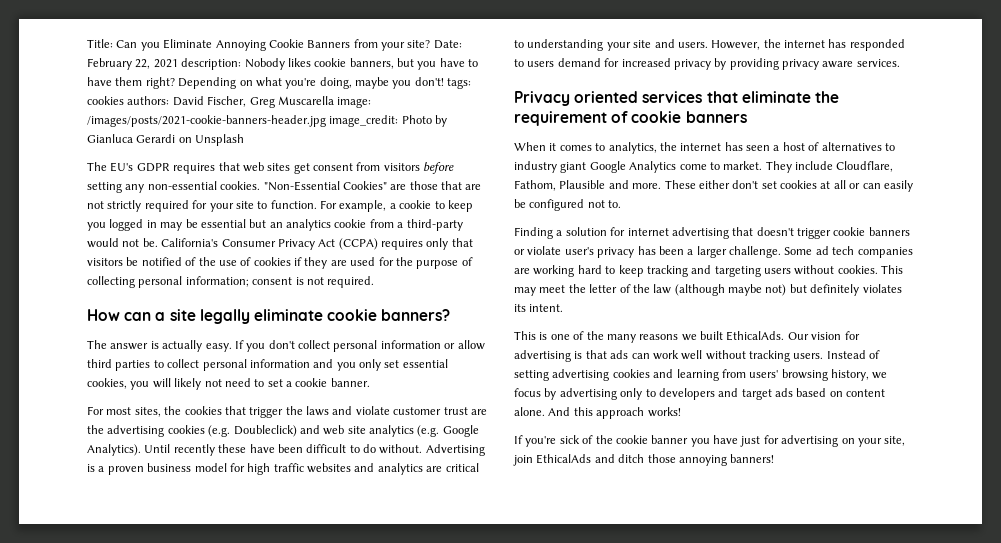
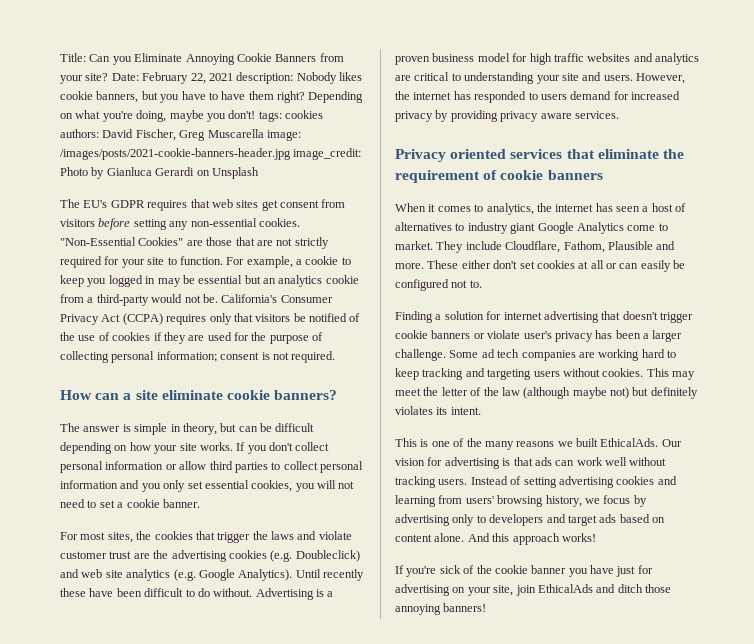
- How can a site legally eliminate cookie banners?
+ How can a site eliminate cookie banners?
- The answer is actually easy.
+ The answer is simple in theory, but can be difficult depending on how your site works.
- If you don't collect personal information or allow third parties to collect personal information and you only set essential cookies, you will likely not need to set a cookie banner.
+ If you don't collect personal information or allow third parties to collect personal information and you only set essential cookies, you will not need to set a cookie banner.

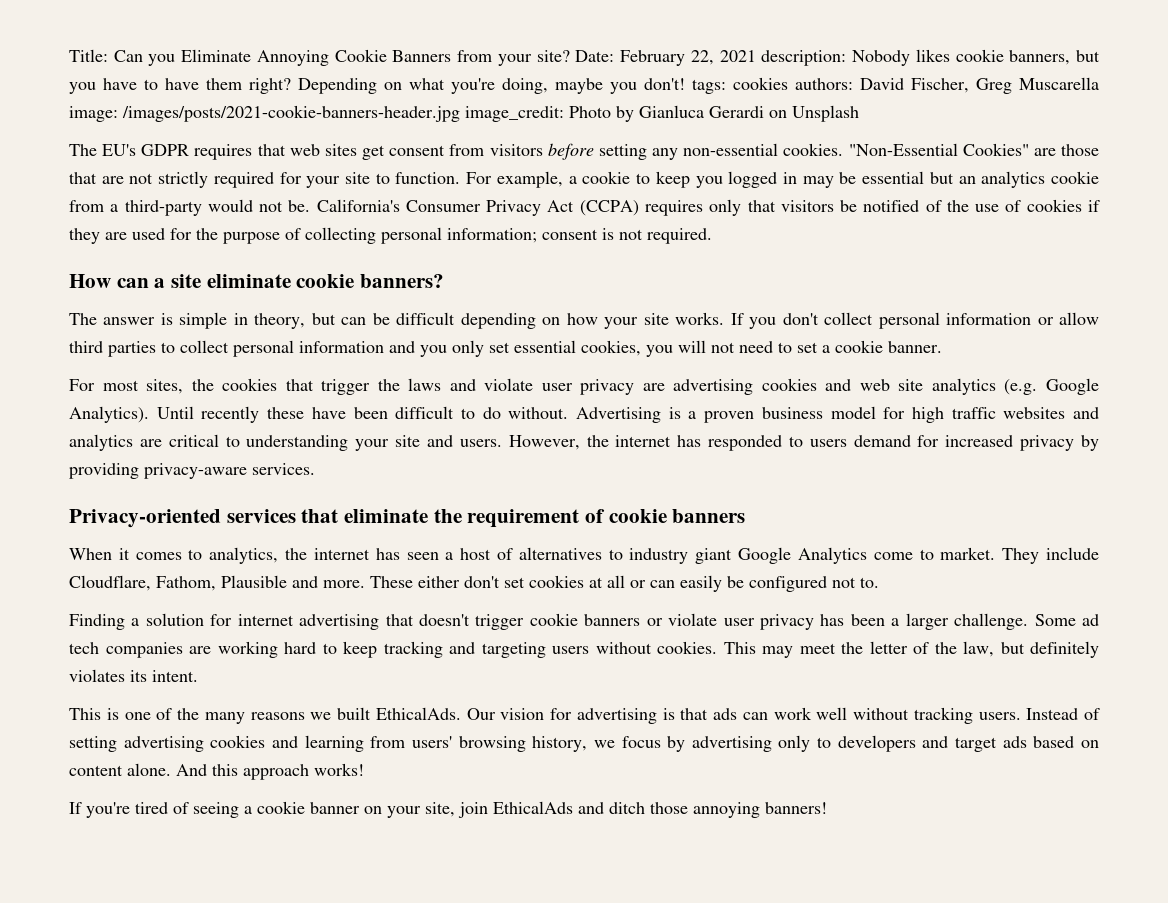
- For most sites, the cookies that trigger the laws and violate customer trust are the advertising cookies (e.g. Doubleclick) and web site analytics (e.g. Google Analytics).
+ For most sites, the cookies that trigger the laws and violate user privacy are advertising cookies and web site analytics (e.g. Google Analytics).
- However, the internet has responded to users demand for increased privacy by providing privacy aware services.
+ However, the internet has responded to users demand for increased privacy by providing privacy-aware services.
- Privacy oriented services that eliminate the requirement of cookie banners
+ Privacy-oriented services that eliminate the requirement of cookie banners
- Finding a solution for internet advertising that doesn't trigger cookie banners or violate user's privacy has been a larger challenge.
+ Finding a solution for internet advertising that doesn't trigger cookie banners or violate user privacy has been a larger challenge.
- This may meet the letter of the law (although maybe not) but definitely violates its intent.
+ This may meet the letter of the law, but definitely violates its intent.
- If you're sick of the cookie banner you have just for advertising on your site, join EthicalAds and ditch those annoying banners!
+ If you're tired of seeing a cookie banner on your site, join EthicalAds and ditch those annoying banners!

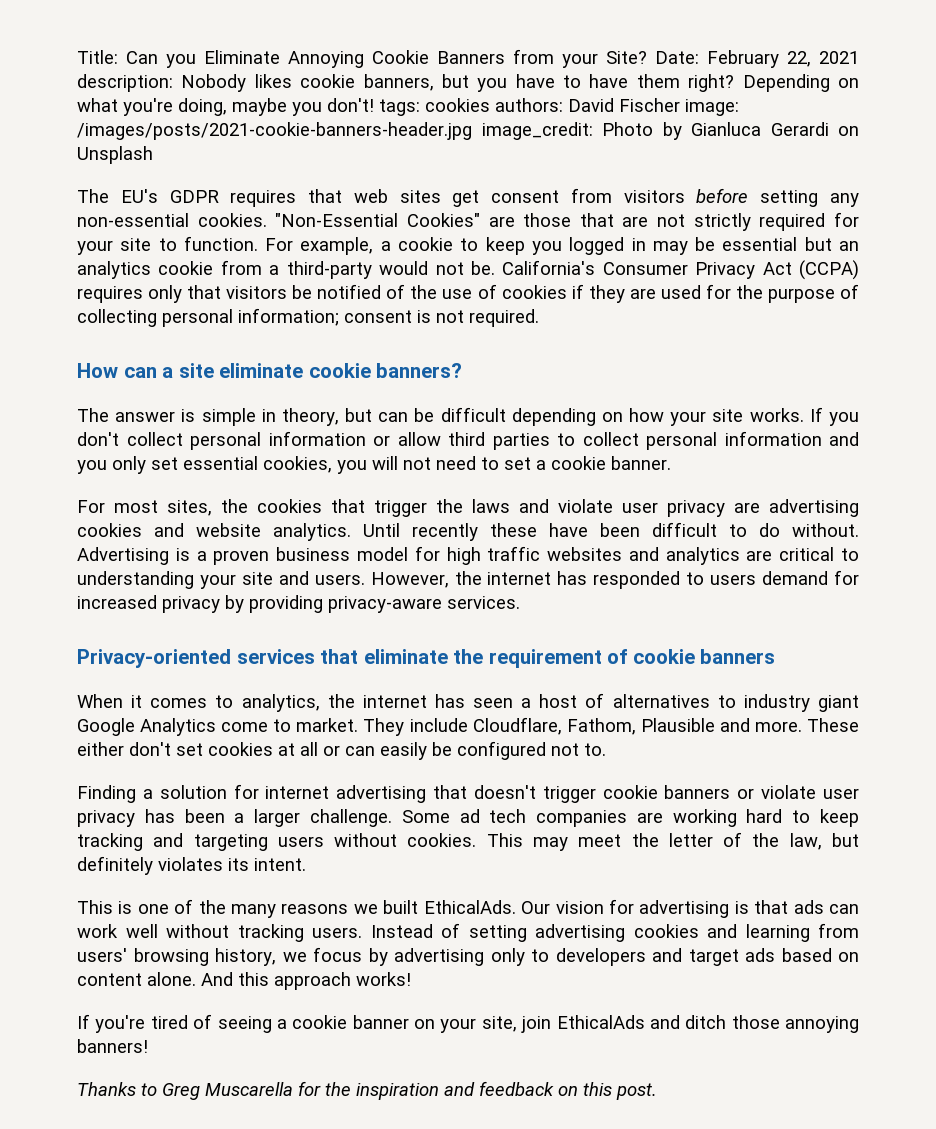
- Title: Can you Eliminate Annoying Cookie Banners from your site?
+ Title: Can you Eliminate Annoying Cookie Banners from your Site?
- Depending on what you're doing, maybe you don't! tags: cookies authors: David Fischer, Greg Muscarella image: /images/posts/2021-cookie-banners-header.jpg image_credit: Photo by Gianluca Gerardi on Unsplash
+ Depending on what you're doing, maybe you don't! tags: cookies authors: David Fischer image: /images/posts/2021-cookie-banners-header.jpg image_credit: Photo by Gianluca Gerardi on Unsplash
- For most sites, the cookies that trigger the laws and violate user privacy are advertising cookies and web site analytics (e.g. Google Analytics).
+ For most sites, the cookies that trigger the laws and violate user privacy are advertising cookies and website analytics.
+ Thanks to Greg Muscarella for the inspiration and feedback on this post.

